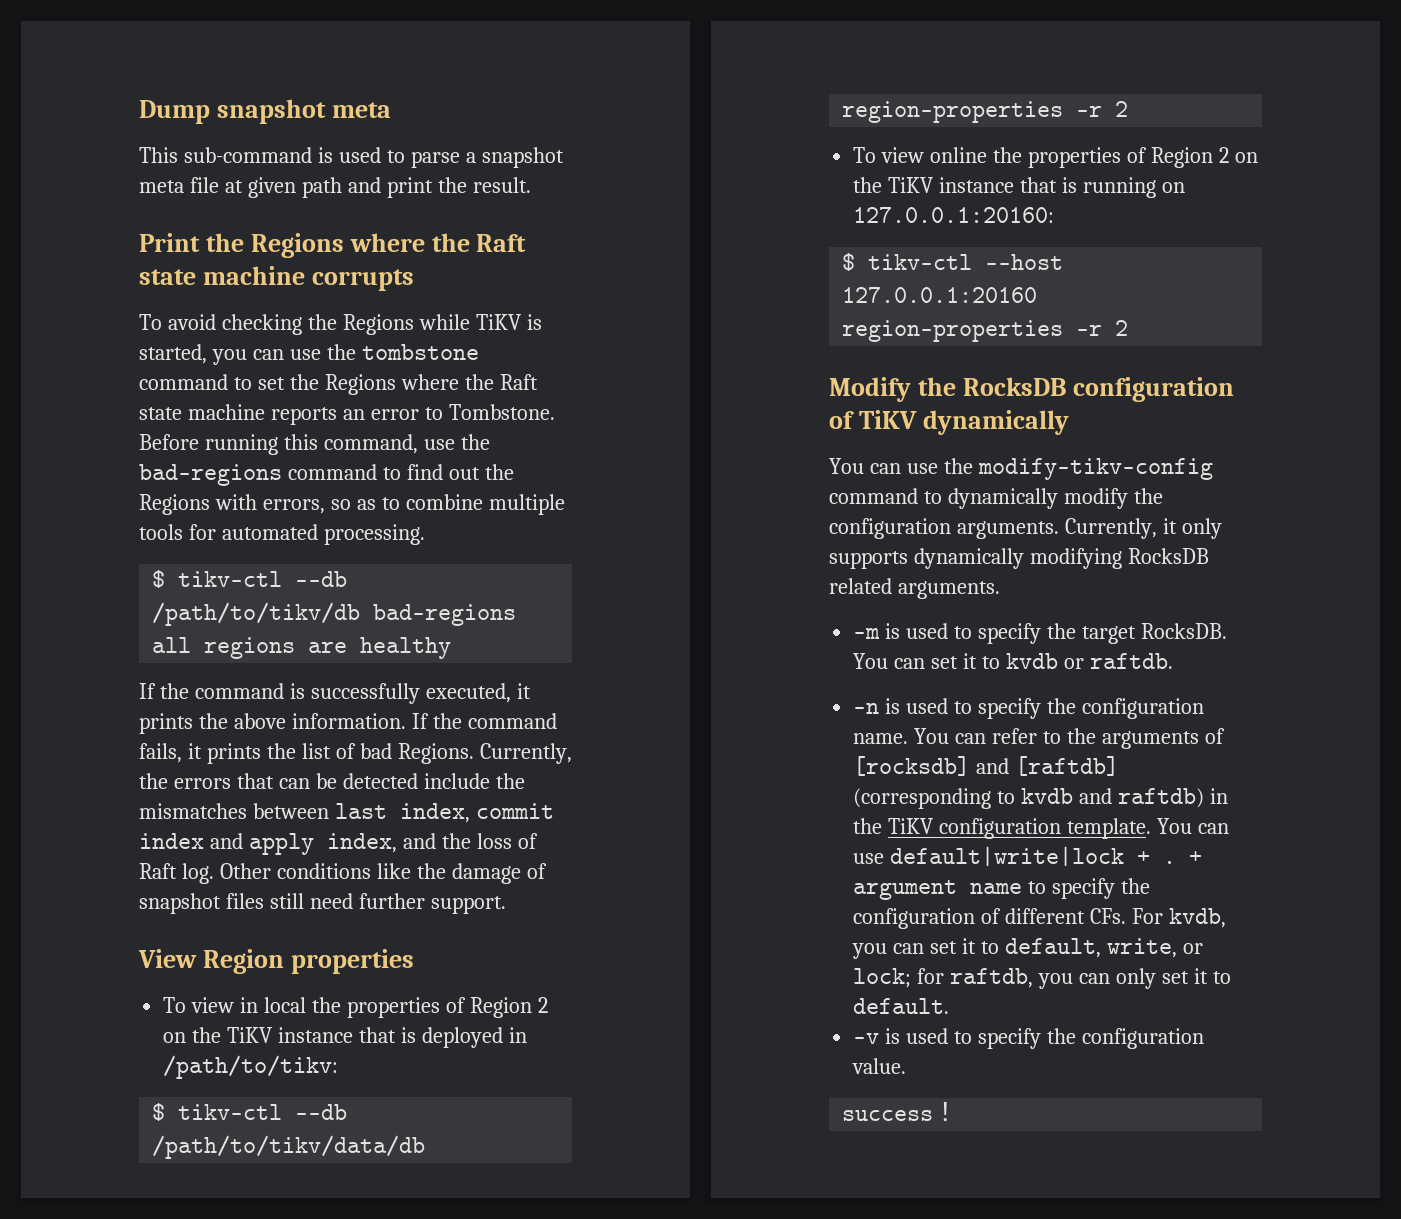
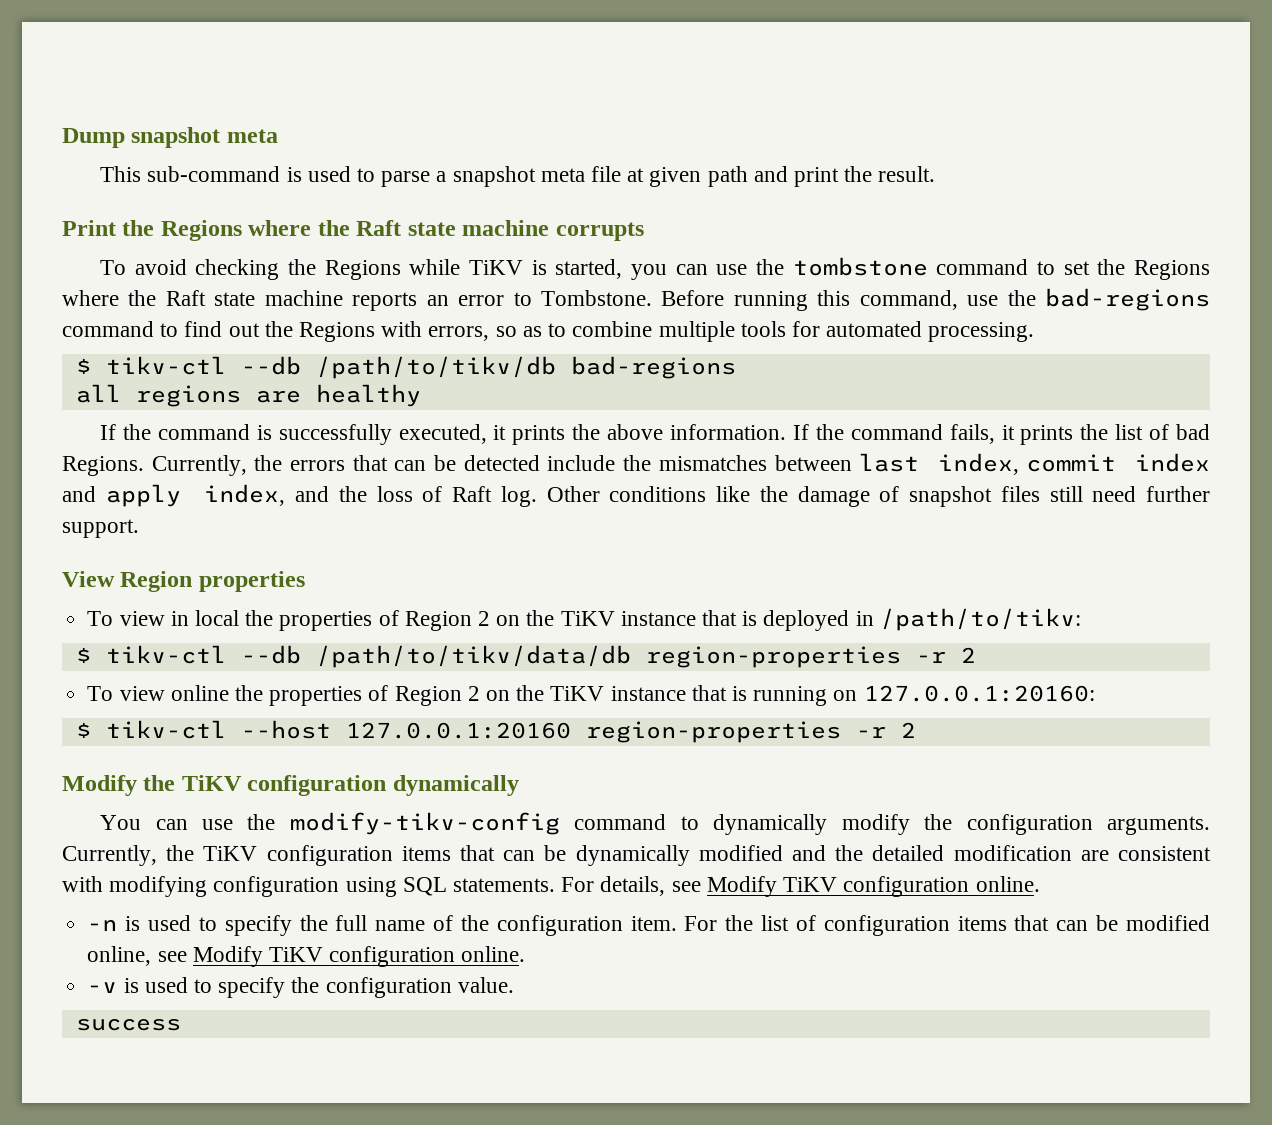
- Modify the RocksDB configuration of TiKV dynamically
+ Modify the TiKV configuration dynamically
- Currently, it only supports dynamically modifying RocksDB related arguments.
- -m is used to specify the target RocksDB. You can set it to kvdb or raftdb.
+ Currently, the TiKV configuration items that can be dynamically modified and the detailed modification are consistent with modifying configuration using SQL statements. For details, see Modify TiKV configuration online.
- -n is used to specify the configuration name. You can refer to the arguments of [rocksdb] and [raftdb] (corresponding to kvdb and raftdb) in the TiKV configuration template. You can use default|write|lock + . + argument name to specify the configuration of different CFs. For kvdb, you can set it to default, write, or lock; for raftdb, you can only set it to default.
+ -n is used to specify the full name of the configuration item. For the list of configuration items that can be modified online, see Modify TiKV configuration online.
- success！
+ success

